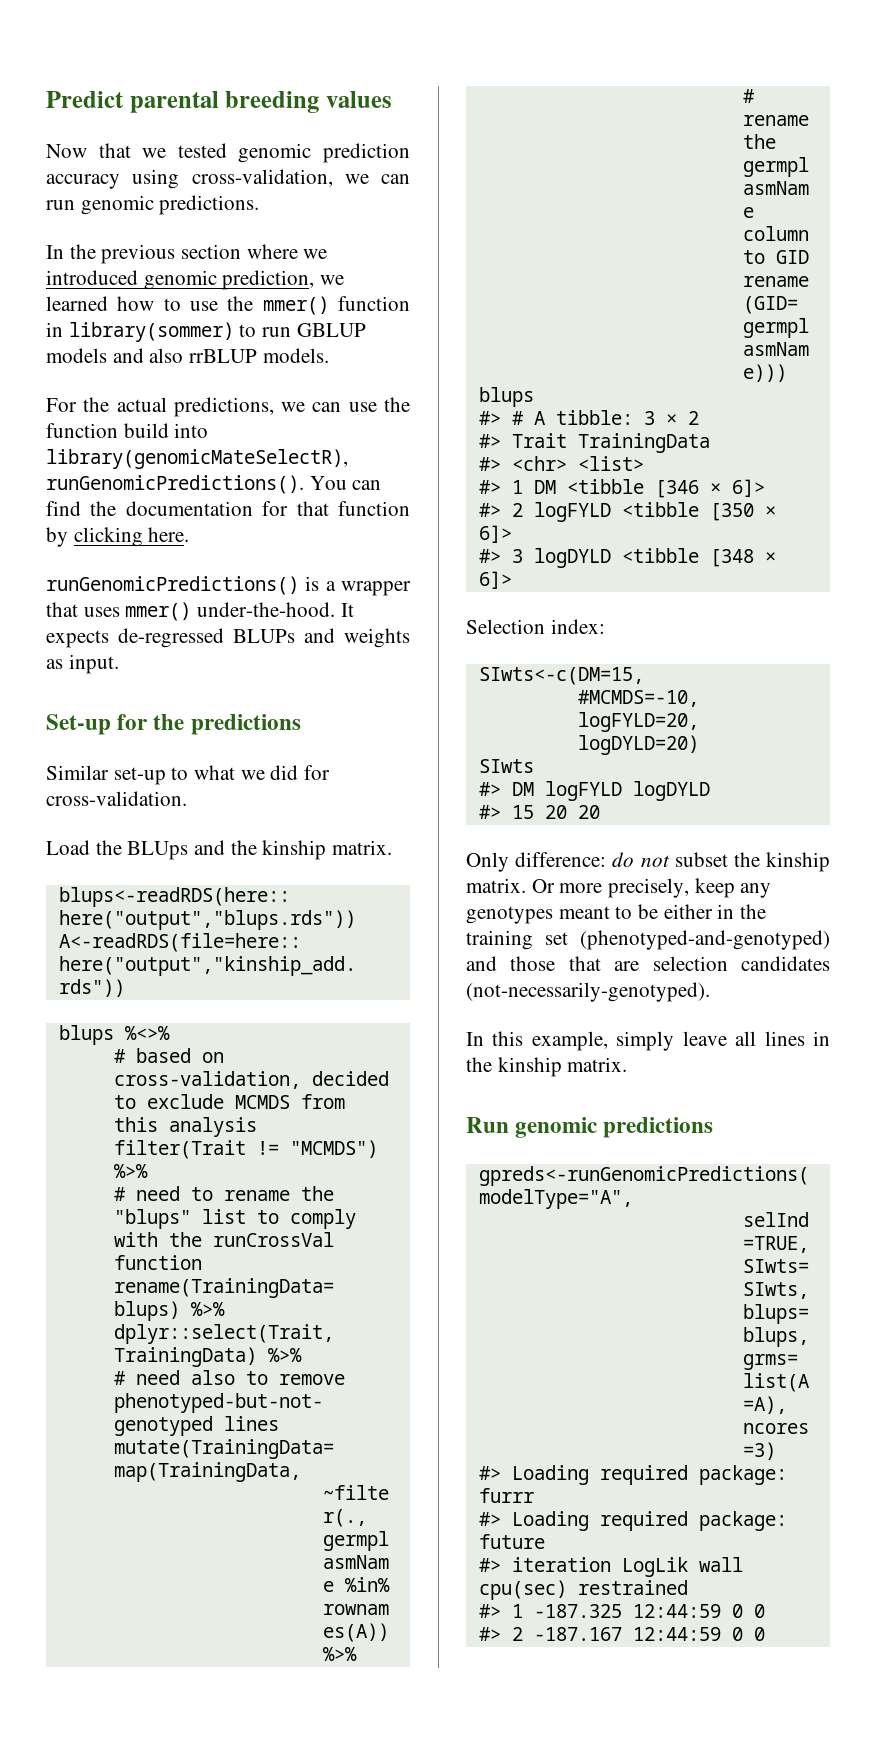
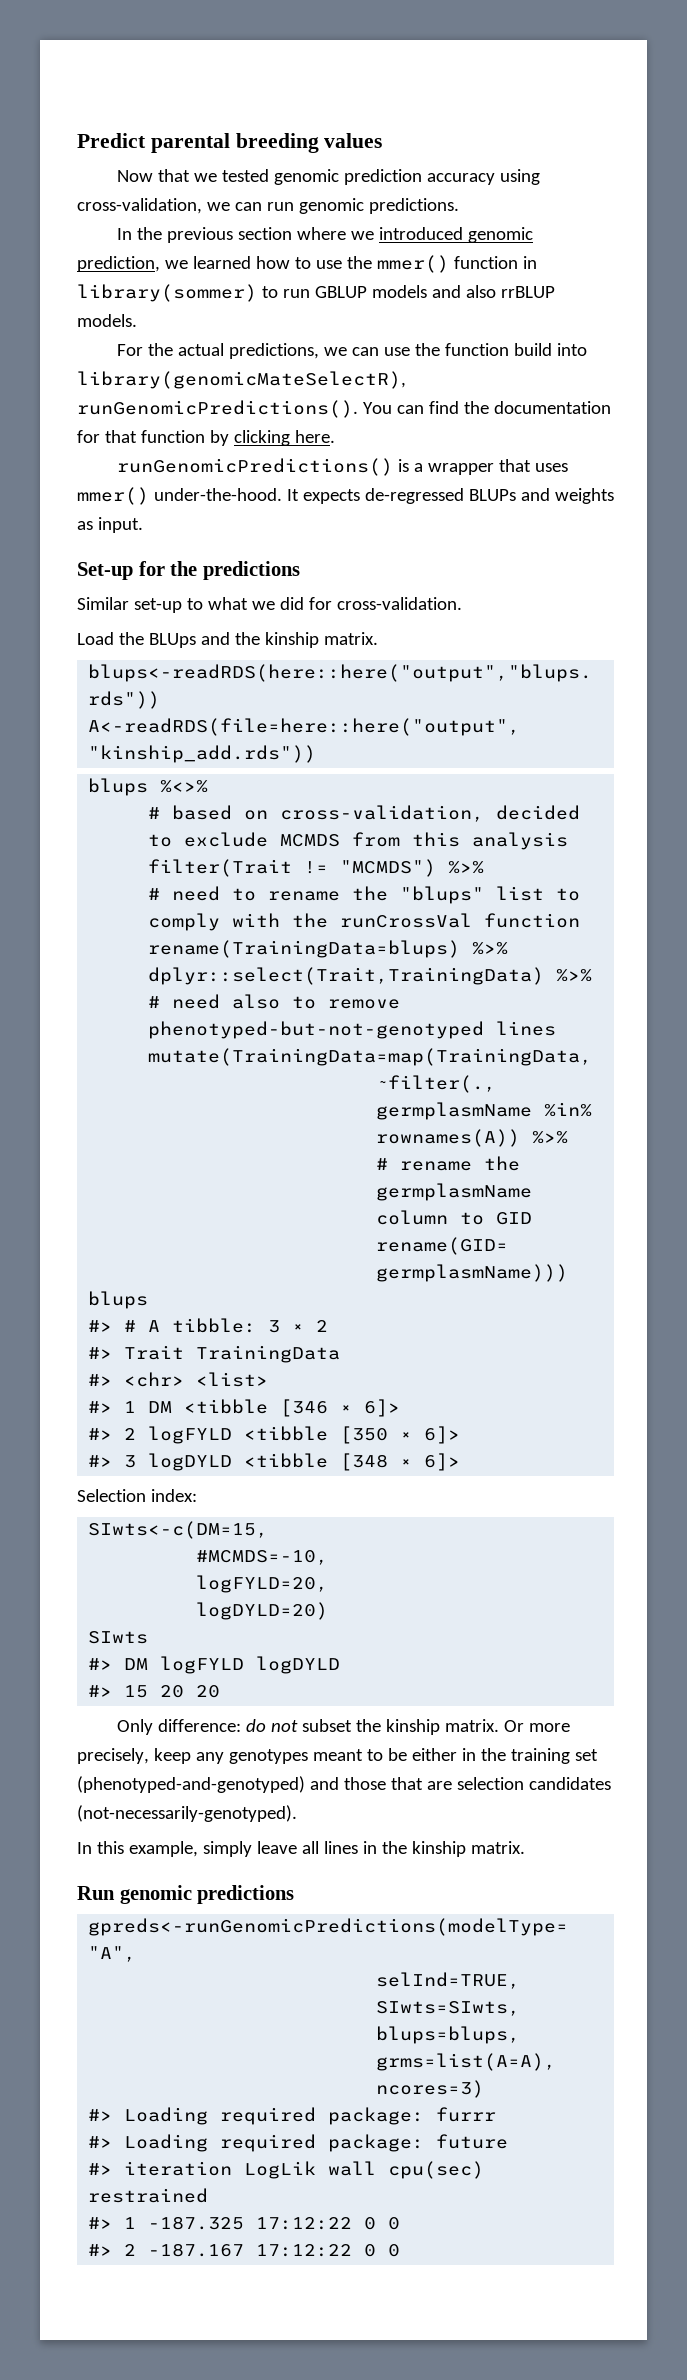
- #> 1 -187.325 12:44:59 0 0
+ #> 1 -187.325 17:12:22 0 0
- #> 2 -187.167 12:44:59 0 0
+ #> 2 -187.167 17:12:22 0 0

